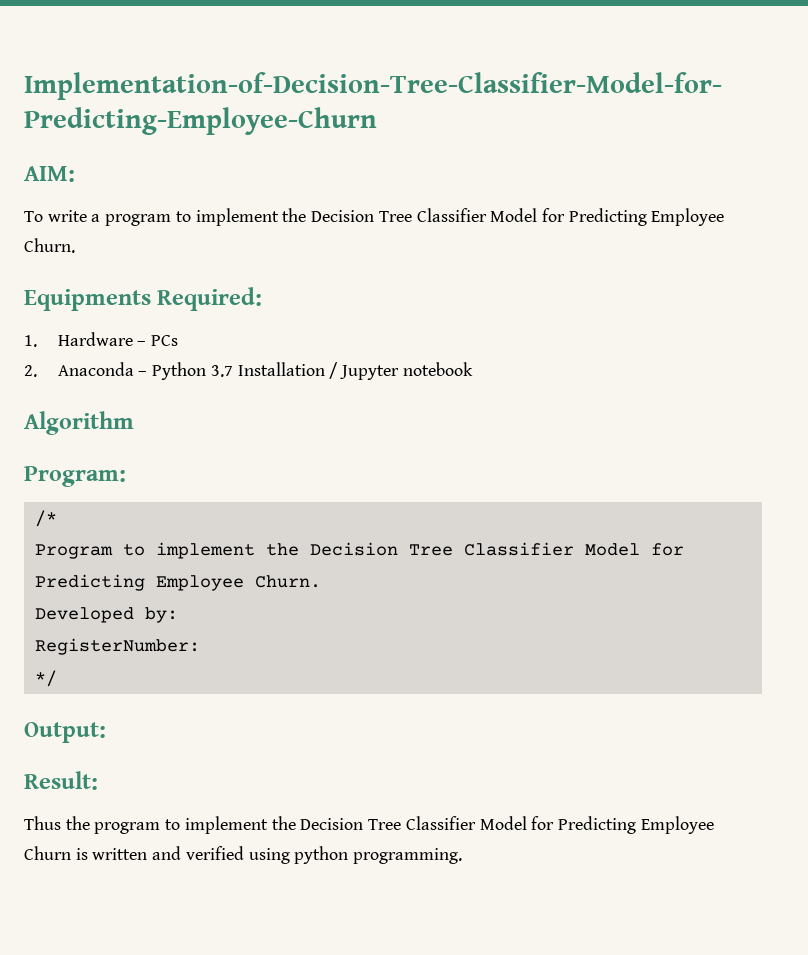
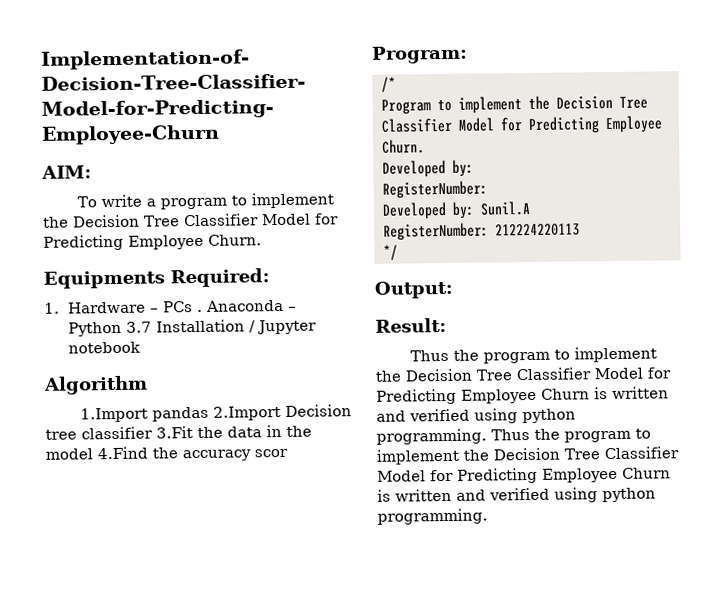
- 1. Hardware – PCs
- 2. Anaconda – Python 3.7 Installation / Jupyter notebook
+ 1. Hardware – PCs . Anaconda – Python 3.7 Installation / Jupyter notebook
+ 1.Import pandas 2.Import Decision tree classifier 3.Fit the data in the model 4.Find the accuracy scor
+ Developed by: Sunil.A
+ RegisterNumber: 212224220113
- Thus the program to implement the Decision Tree Classifier Model for Predicting Employee Churn is written and verified using python programming.
+ Thus the program to implement the Decision Tree Classifier Model for Predicting Employee Churn is written and verified using python programming. Thus the program to implement the Decision Tree Classifier Model for Predicting Employee Churn is written and verified using python programming.

